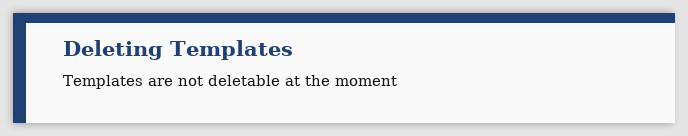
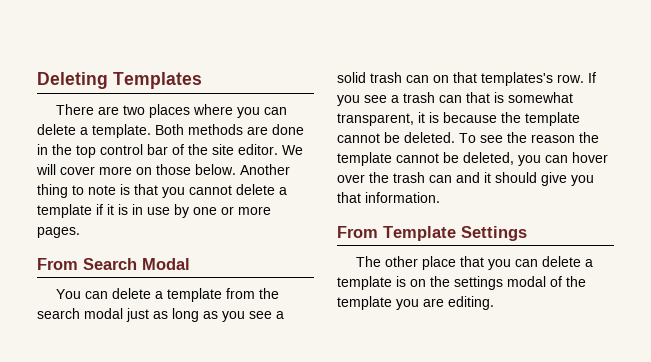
- Templates are not deletable at the moment
+ There are two places where you can delete a template. Both methods are done in the top control bar of the site editor. We will cover more on those below. Another thing to note is that you cannot delete a template if it is in use by one or more pages.
+ From Search Modal
+ You can delete a template from the search modal just as long as you see a solid trash can on that templates's row. If you see a trash can that is somewhat transparent, it is because the template cannot be deleted. To see the reason the template cannot be deleted, you can hover over the trash can and it should give you that information.
+ From Template Settings
+ The other place that you can delete a template is on the settings modal of the template you are editing.

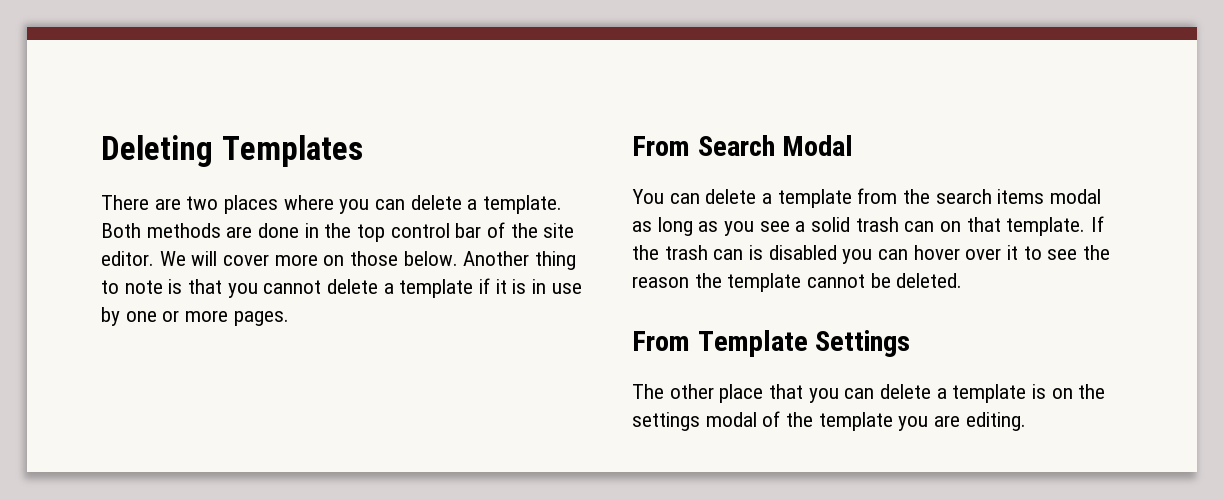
- You can delete a template from the search modal just as long as you see a solid trash can on that templates's row. If you see a trash can that is somewhat transparent, it is because the template cannot be deleted. To see the reason the template cannot be deleted, you can hover over the trash can and it should give you that information.
+ You can delete a template from the search items modal as long as you see a solid trash can on that template. If the trash can is disabled you can hover over it to see the reason the template cannot be deleted.

